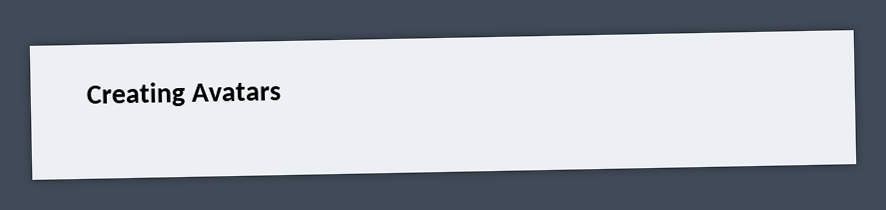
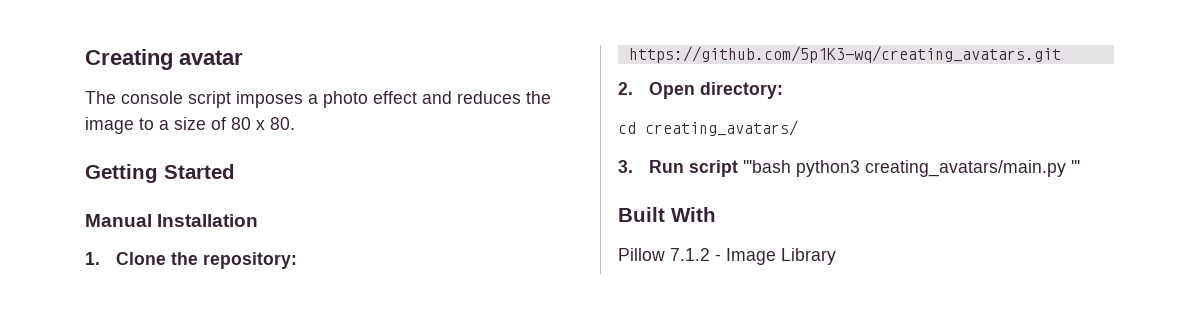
- Creating Avatars
+ Creating avatar
+ The console script imposes a photo effect and reduces the image to a size of 80 x 80.
+ Getting Started
+ Manual Installation
+ 1. Clone the repository:
+ https://github.com/5p1K3-wq/creating_avatars.git
+ 2. Open directory:
+ cd creating_avatars/
+ 3. Run script '''bash python3 creating_avatars/main.py '''
+ Built With
+ Pillow 7.1.2 - Image Library

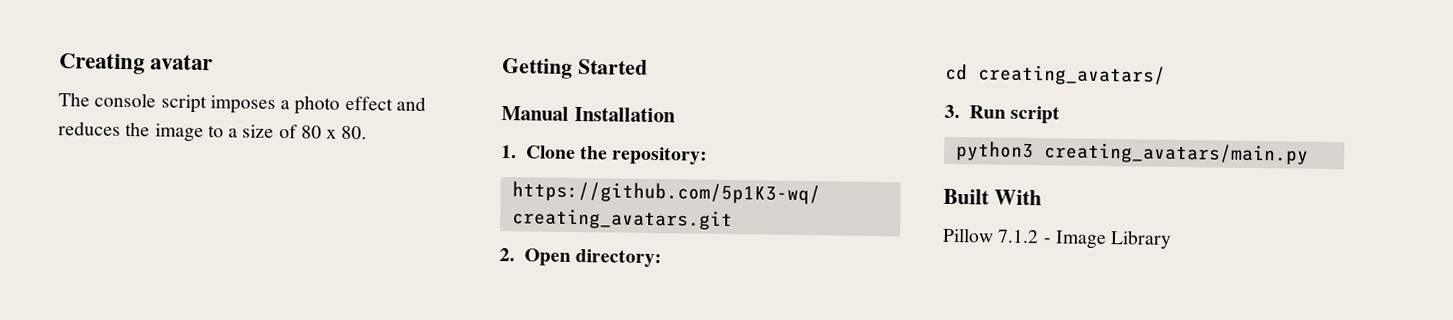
- 3. Run script '''bash python3 creating_avatars/main.py '''
+ 3. Run script
+ python3 creating_avatars/main.py

